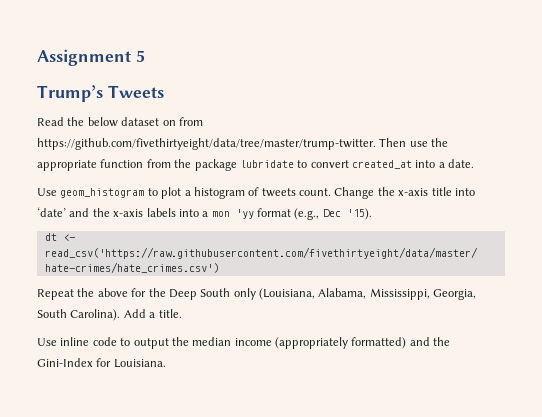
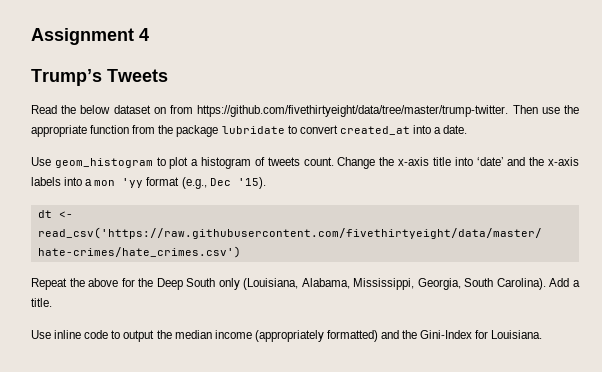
- Assignment 5
+ Assignment 4

